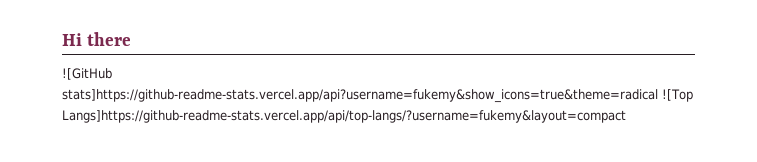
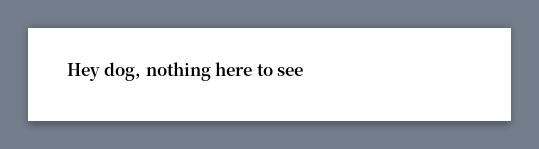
- Hi there
- ![GitHub stats]https://github-readme-stats.vercel.app/api?username=fukemy&show_icons=true&theme=radical ![Top Langs]https://github-readme-stats.vercel.app/api/top-langs/?username=fukemy&layout=compact
+ Hey dog, nothing here to see

